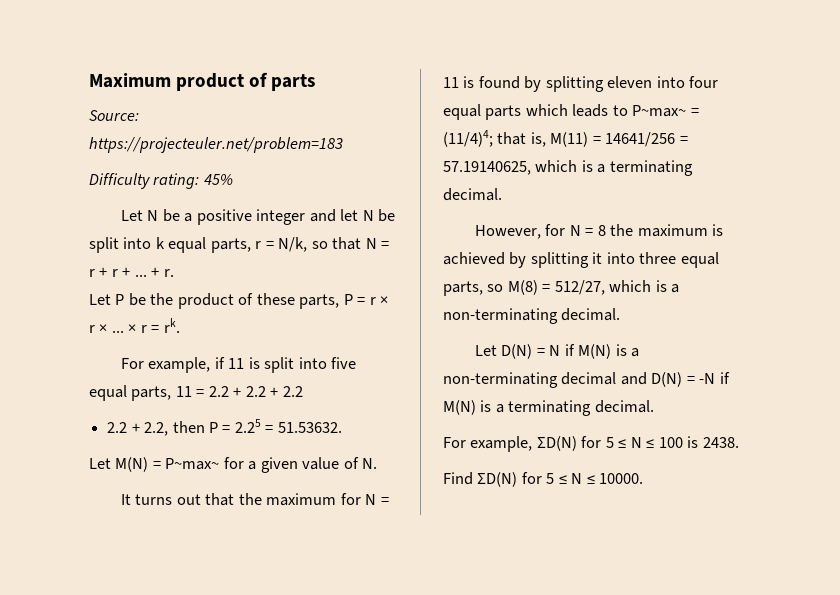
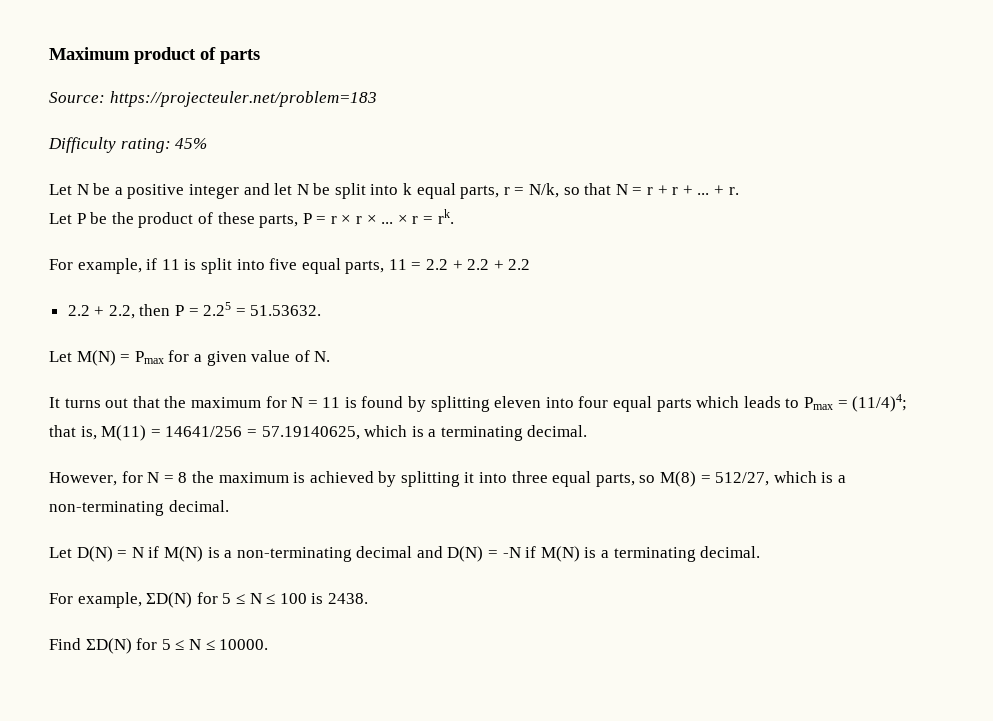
- Let M(N) = P~max~ for a given value of N.
+ Let M(N) = Pmax for a given value of N.
- It turns out that the maximum for N = 11 is found by splitting eleven into four equal parts which leads to P~max~ = (11/4)4; that is, M(11) = 14641/256 = 57.19140625, which is a terminating decimal.
+ It turns out that the maximum for N = 11 is found by splitting eleven into four equal parts which leads to Pmax = (11/4)4; that is, M(11) = 14641/256 = 57.19140625, which is a terminating decimal.

